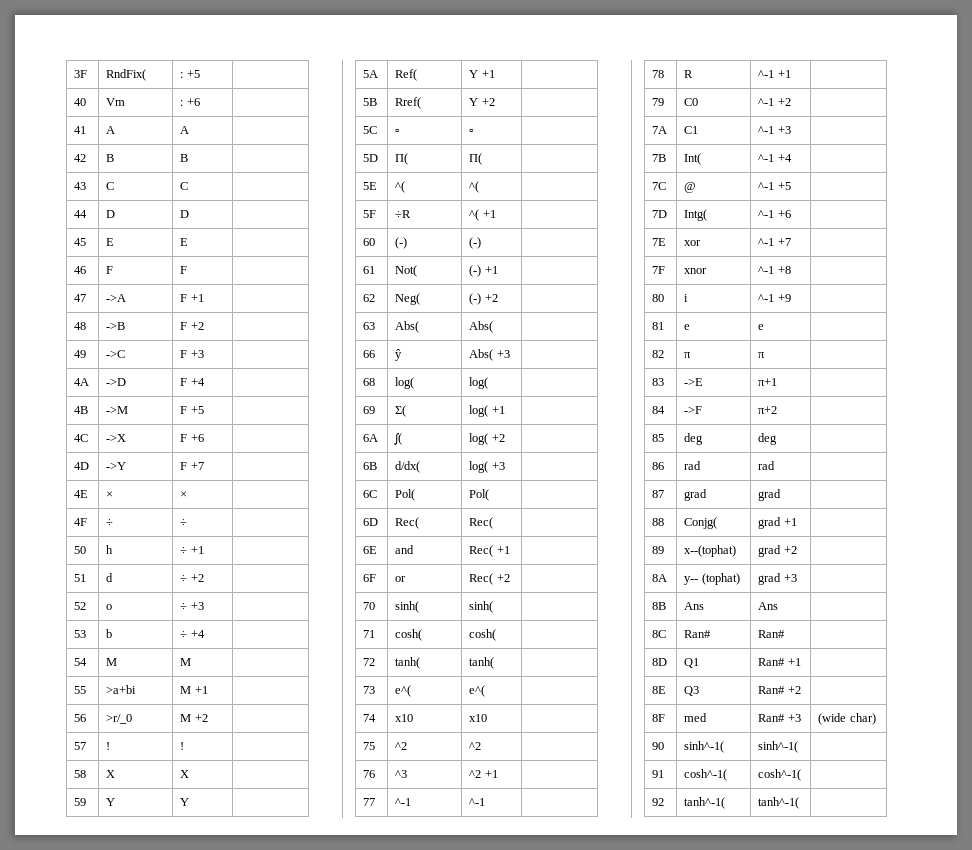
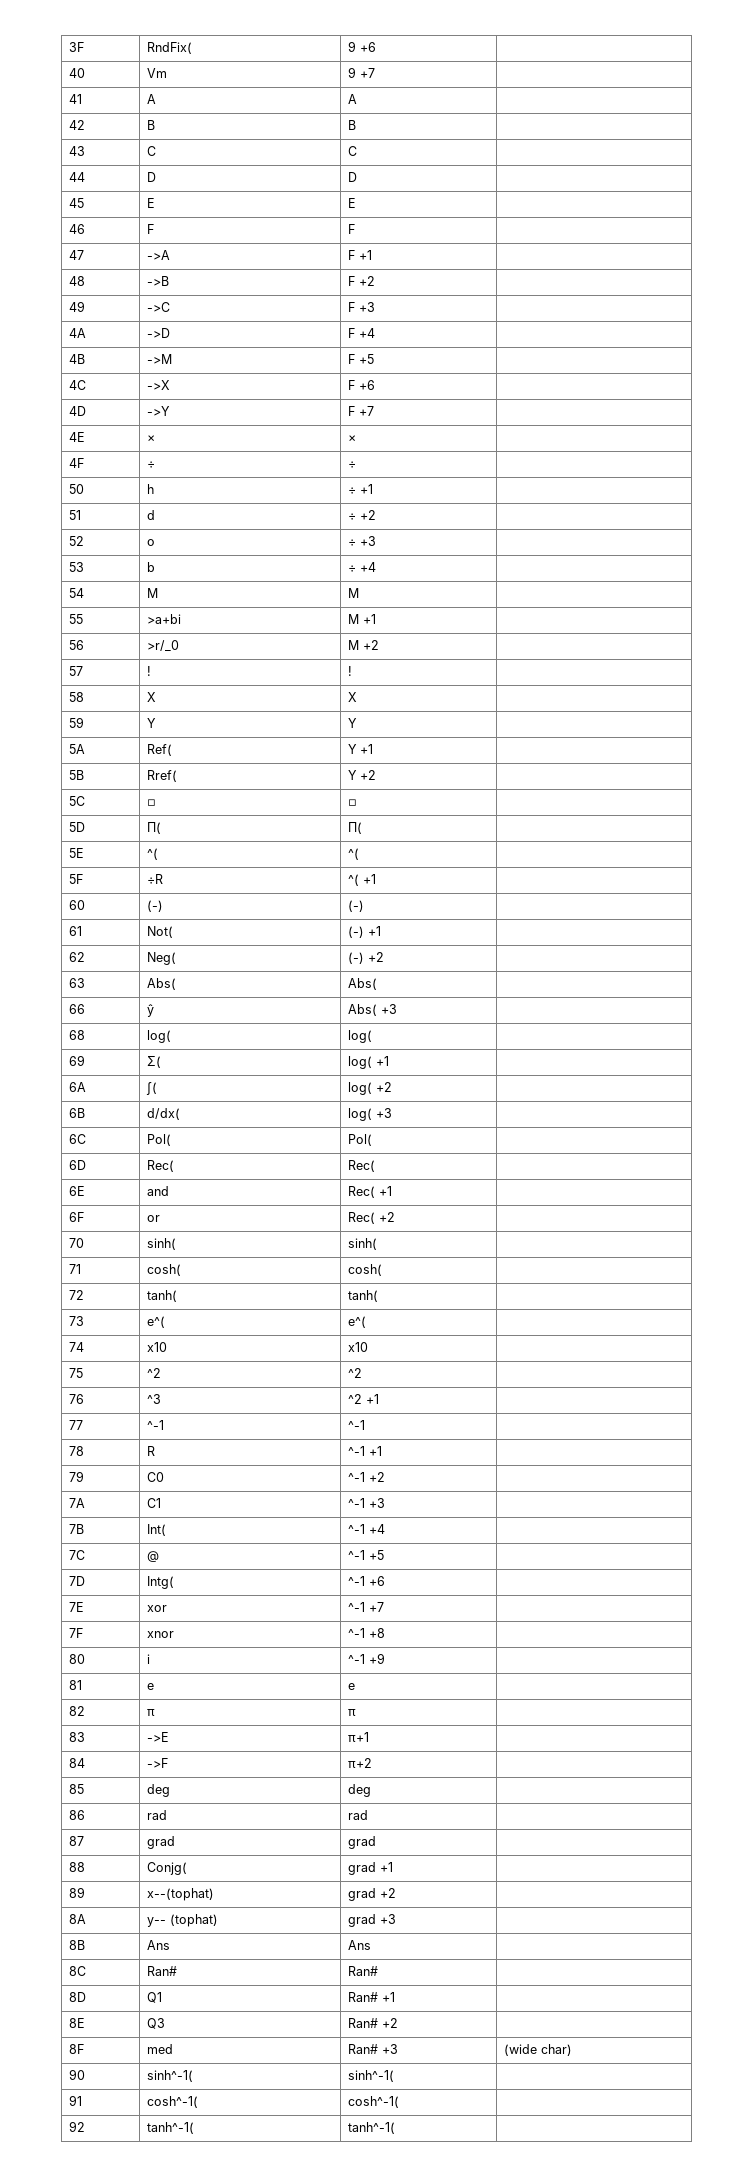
- 3F | RndFix( | : +5 |
+ 3F | RndFix( | 9 +6 |
- 40 | Vm | : +6 |
+ 40 | Vm | 9 +7 |

